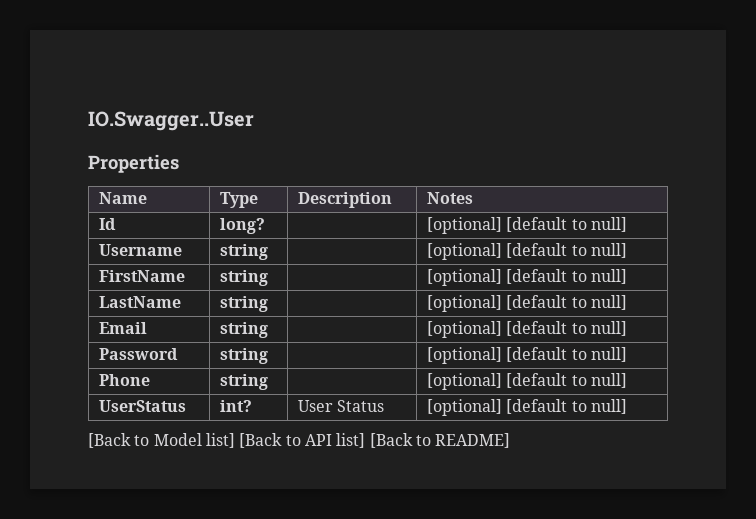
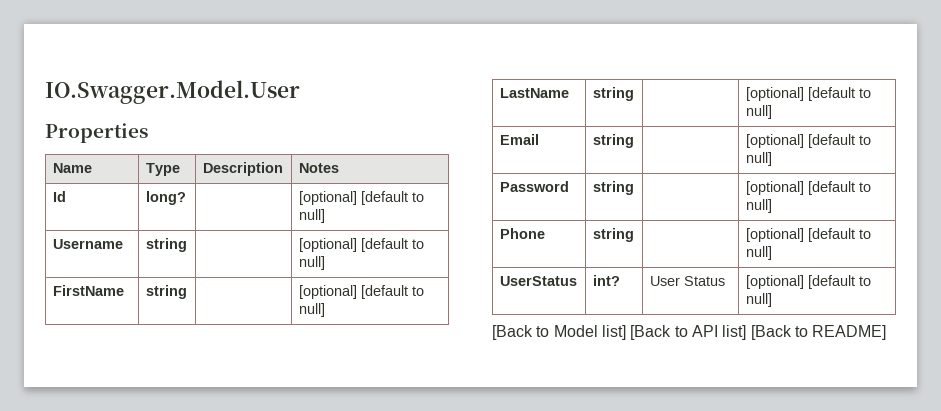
- IO.Swagger..User
+ IO.Swagger.Model.User

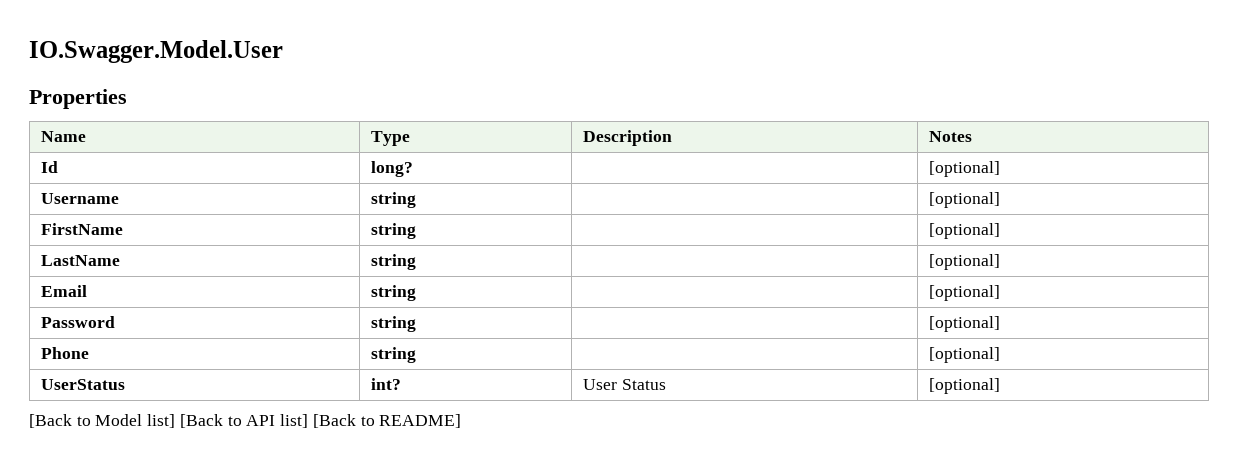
- Id | long? | | [optional] [default to null]
+ Id | long? | | [optional]
- Username | string | | [optional] [default to null]
+ Username | string | | [optional]
- FirstName | string | | [optional] [default to null]
+ FirstName | string | | [optional]
- LastName | string | | [optional] [default to null]
+ LastName | string | | [optional]
- Email | string | | [optional] [default to null]
+ Email | string | | [optional]
- Password | string | | [optional] [default to null]
+ Password | string | | [optional]
- Phone | string | | [optional] [default to null]
+ Phone | string | | [optional]
- UserStatus | int? | User Status | [optional] [default to null]
+ UserStatus | int? | User Status | [optional]

